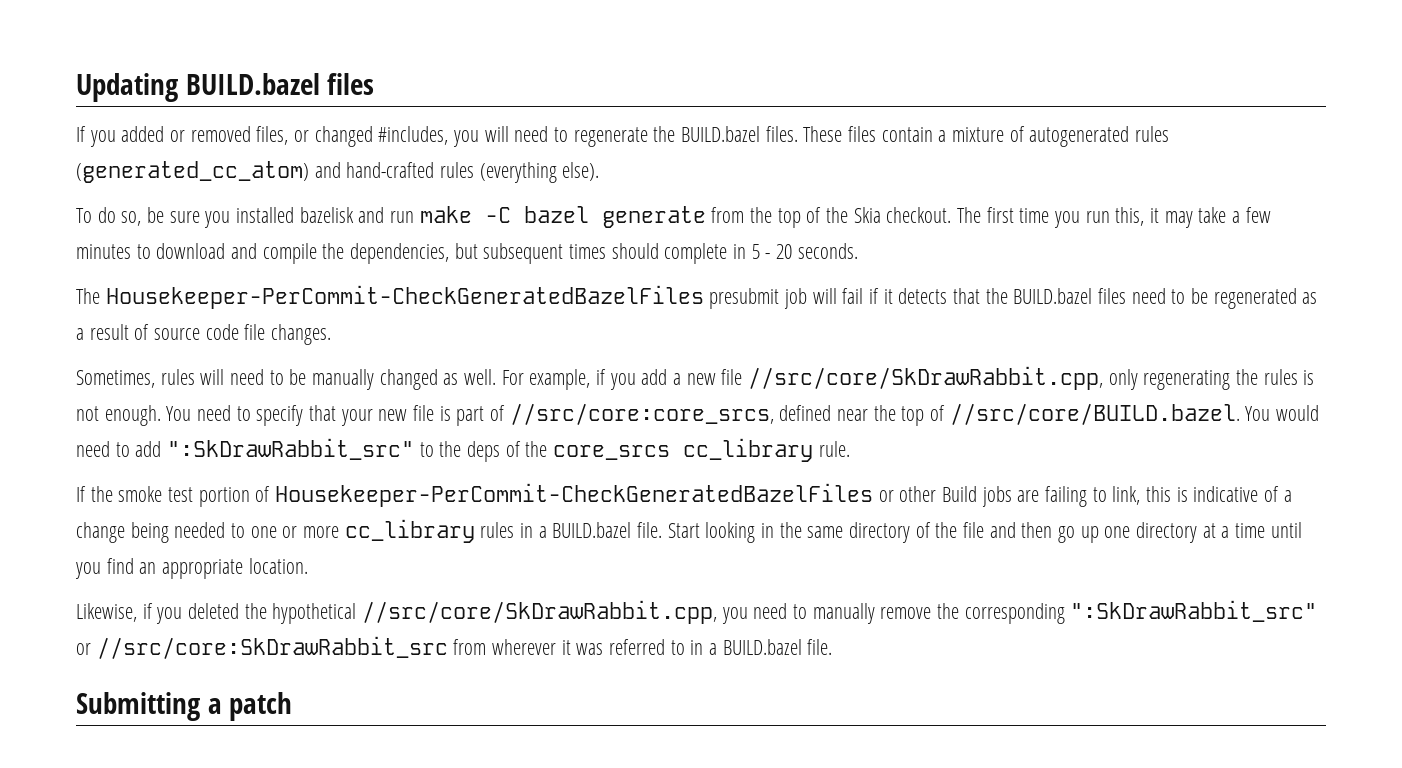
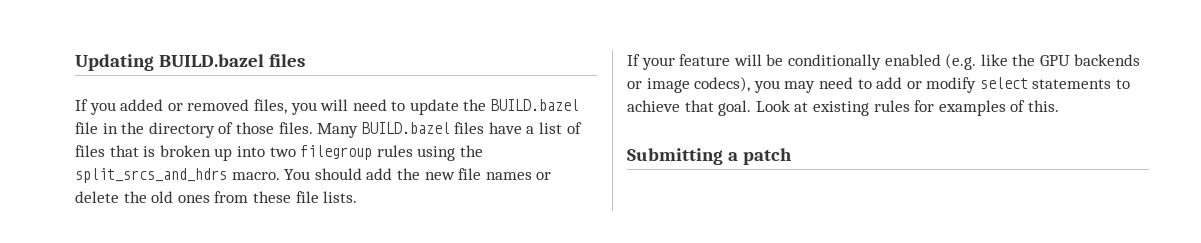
- If you added or removed files, or changed #includes, you will need to regenerate the BUILD.bazel files. These files contain a mixture of autogenerated rules (generated_cc_atom) and hand-crafted rules (everything else).
- To do so, be sure you installed bazelisk and run make -C bazel generate from the top of the Skia checkout. The first time you run this, it may take a few minutes to download and compile the dependencies, but subsequent times should complete in 5 - 20 seconds.
- The Housekeeper-PerCommit-CheckGeneratedBazelFiles presubmit job will fail if it detects that the BUILD.bazel files need to be regenerated as a result of source code file changes.
- Sometimes, rules will need to be manually changed as well. For example, if you add a new file //src/core/SkDrawRabbit.cpp, only regenerating the rules is not enough. You need to specify that your new file is part of //src/core:core_srcs, defined near the top of //src/core/BUILD.bazel. You would need to add ":SkDrawRabbit_src" to the deps of the core_srcs cc_library rule.
- If the smoke test portion of Housekeeper-PerCommit-CheckGeneratedBazelFiles or other Build jobs are failing to link, this is indicative of a change being needed to one or more cc_library rules in a BUILD.bazel file. Start looking in the same directory of the file and then go up one directory at a time until you find an appropriate location.
- Likewise, if you deleted the hypothetical //src/core/SkDrawRabbit.cpp, you need to manually remove the corresponding ":SkDrawRabbit_src" or //src/core:SkDrawRabbit_src from wherever it was referred to in a BUILD.bazel file.
+ If you added or removed files, you will need to update the BUILD.bazel file in the directory of those files. Many BUILD.bazel files have a list of files that is broken up into two filegroup rules using the split_srcs_and_hdrs macro. You should add the new file names or delete the old ones from these file lists.
+ If your feature will be conditionally enabled (e.g. like the GPU backends or image codecs), you may need to add or modify select statements to achieve that goal. Look at existing rules for examples of this.

